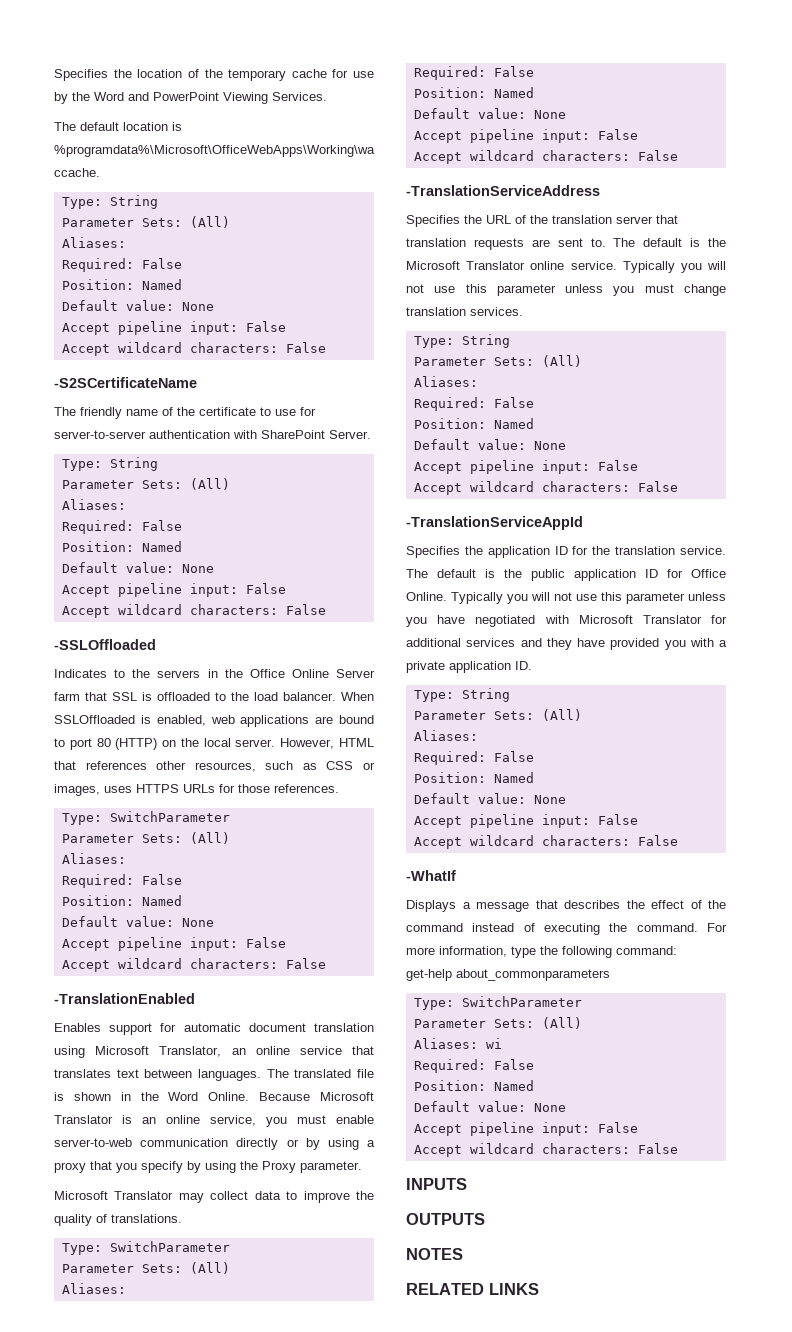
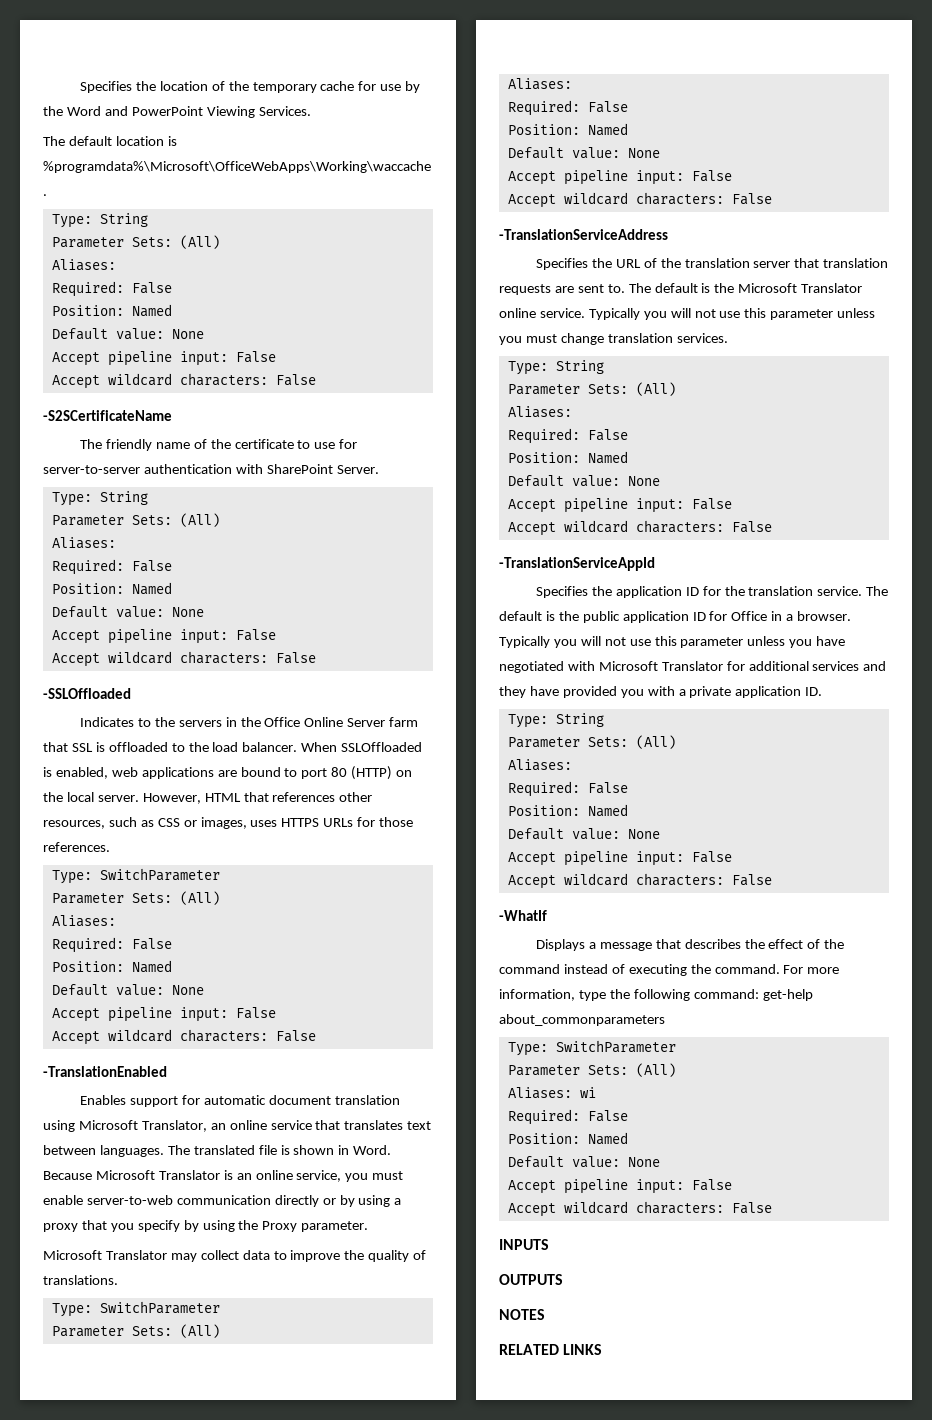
- The translated file is shown in the Word Online.
+ The translated file is shown in Word.
- The default is the public application ID for Office Online.
+ The default is the public application ID for Office in a browser.

